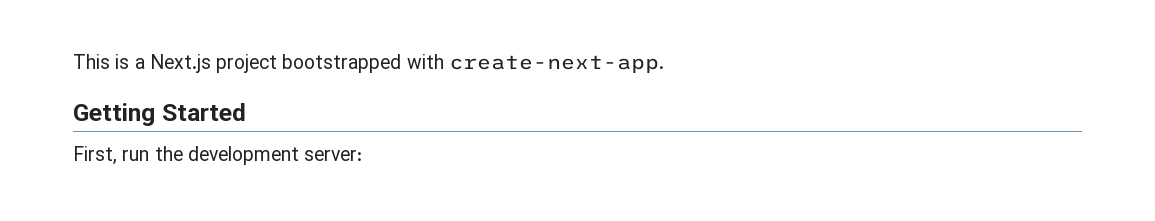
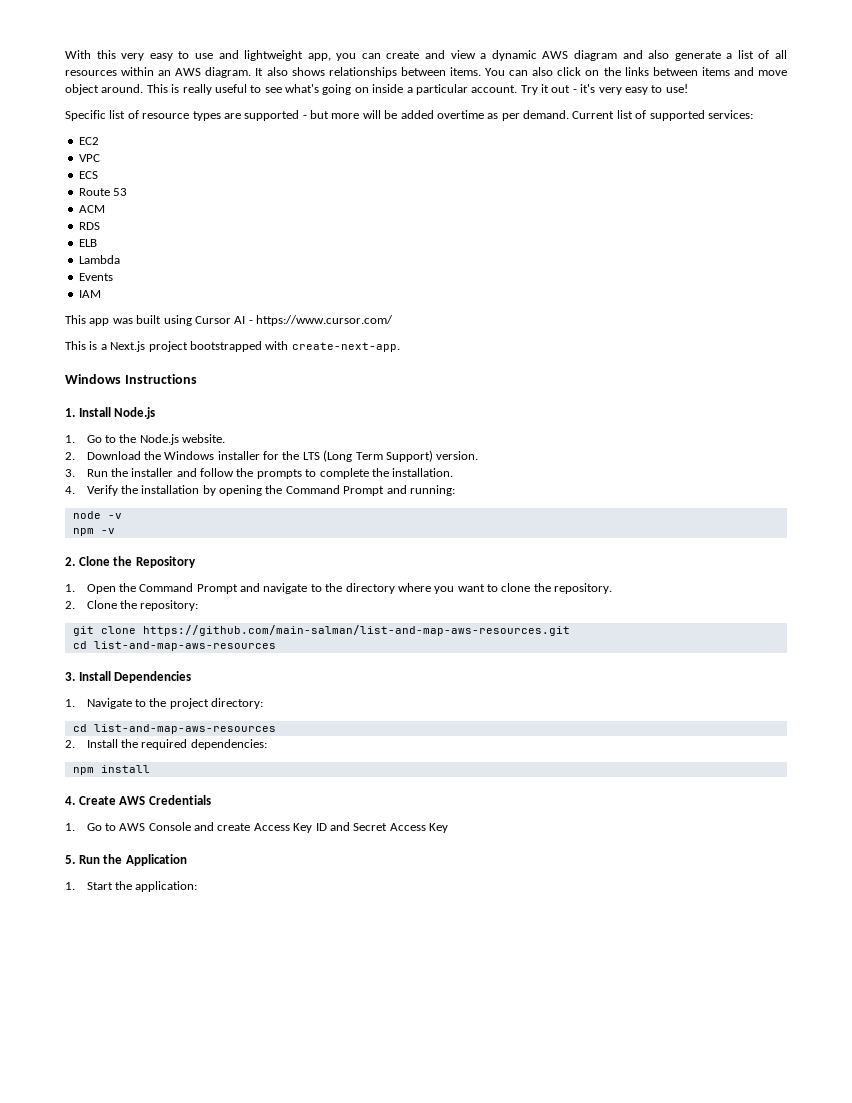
+ With this very easy to use and lightweight app, you can create and view a dynamic AWS diagram and also generate a list of all resources within an AWS diagram. It also shows relationships between items. You can also click on the links between items and move object around. This is really useful to see what's going on inside a particular account. Try it out - it's very easy to use!
+ Specific list of resource types are supported - but more will be added overtime as per demand. Current list of supported services:
+ EC2
+ VPC
+ ECS
+ Route 53
+ ACM
+ RDS
+ ELB
+ Lambda
+ Events
+ IAM
+ This app was built using Cursor AI - https://www.cursor.com/
- Getting Started
- First, run the development server:
+ Windows Instructions
+ 1. Install Node.js
+ 1. Go to the Node.js website.
+ 2. Download the Windows installer for the LTS (Long Term Support) version.
+ 3. Run the installer and follow the prompts to complete the installation.
+ 4. Verify the installation by opening the Command Prompt and running:
+ node -v
+ npm -v
+ 2. Clone the Repository
+ 1. Open the Command Prompt and navigate to the directory where you want to clone the repository.
+ 2. Clone the repository:
+ git clone https://github.com/main-salman/list-and-map-aws-resources.git
+ cd list-and-map-aws-resources
+ 3. Install Dependencies
+ 1. Navigate to the project directory:
+ cd list-and-map-aws-resources
+ 2. Install the required dependencies:
+ npm install
+ 4. Create AWS Credentials
+ 1. Go to AWS Console and create Access Key ID and Secret Access Key
+ 5. Run the Application
+ 1. Start the application:

